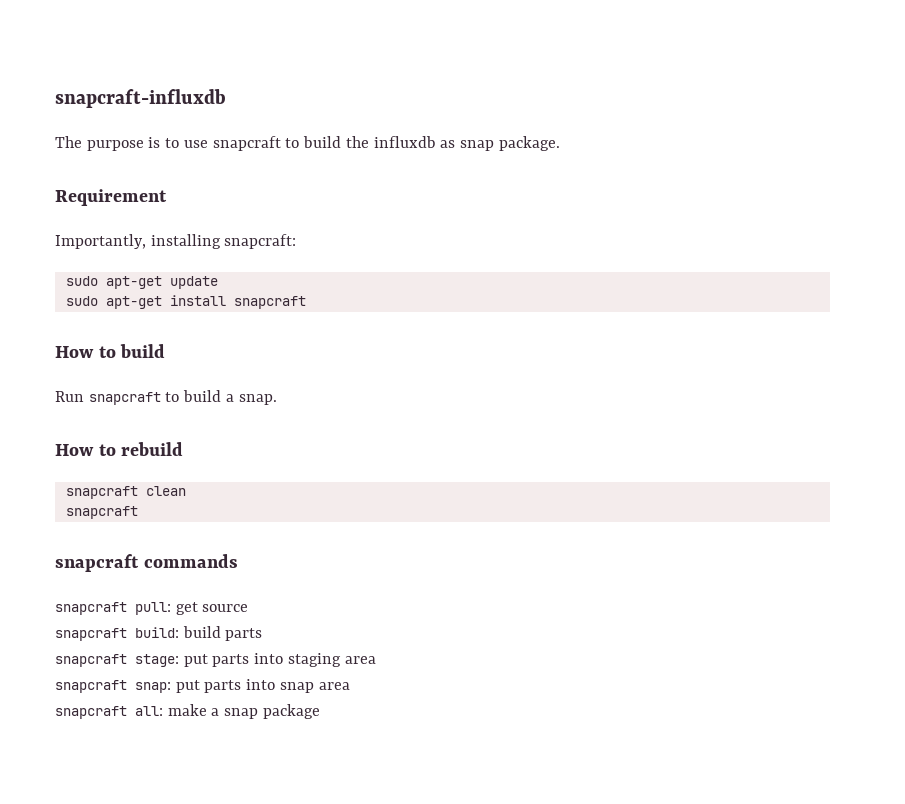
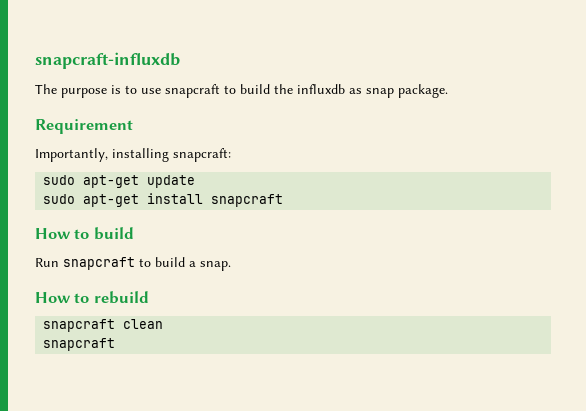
- snapcraft commands
- snapcraft pull: get source
- snapcraft build: build parts
- snapcraft stage: put parts into staging area
- snapcraft snap: put parts into snap area
- snapcraft all: make a snap package

